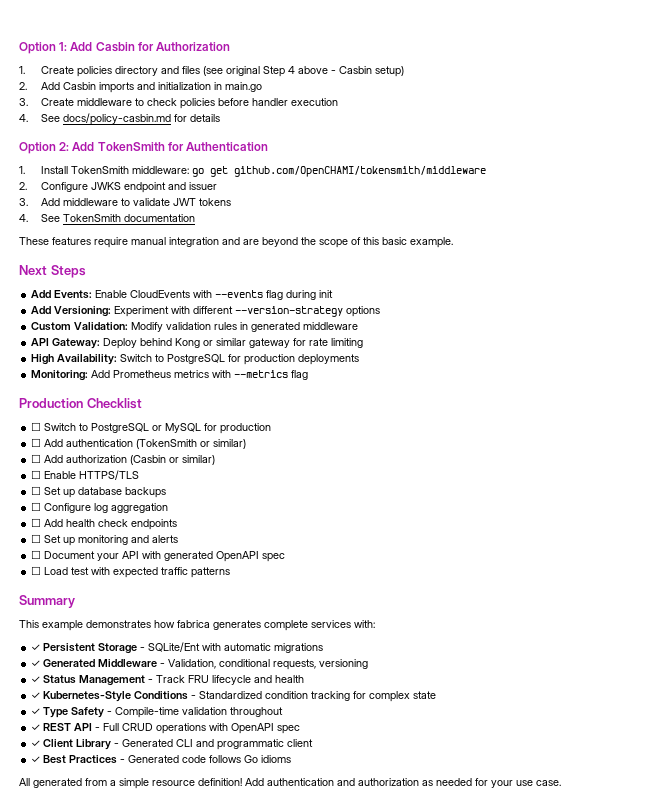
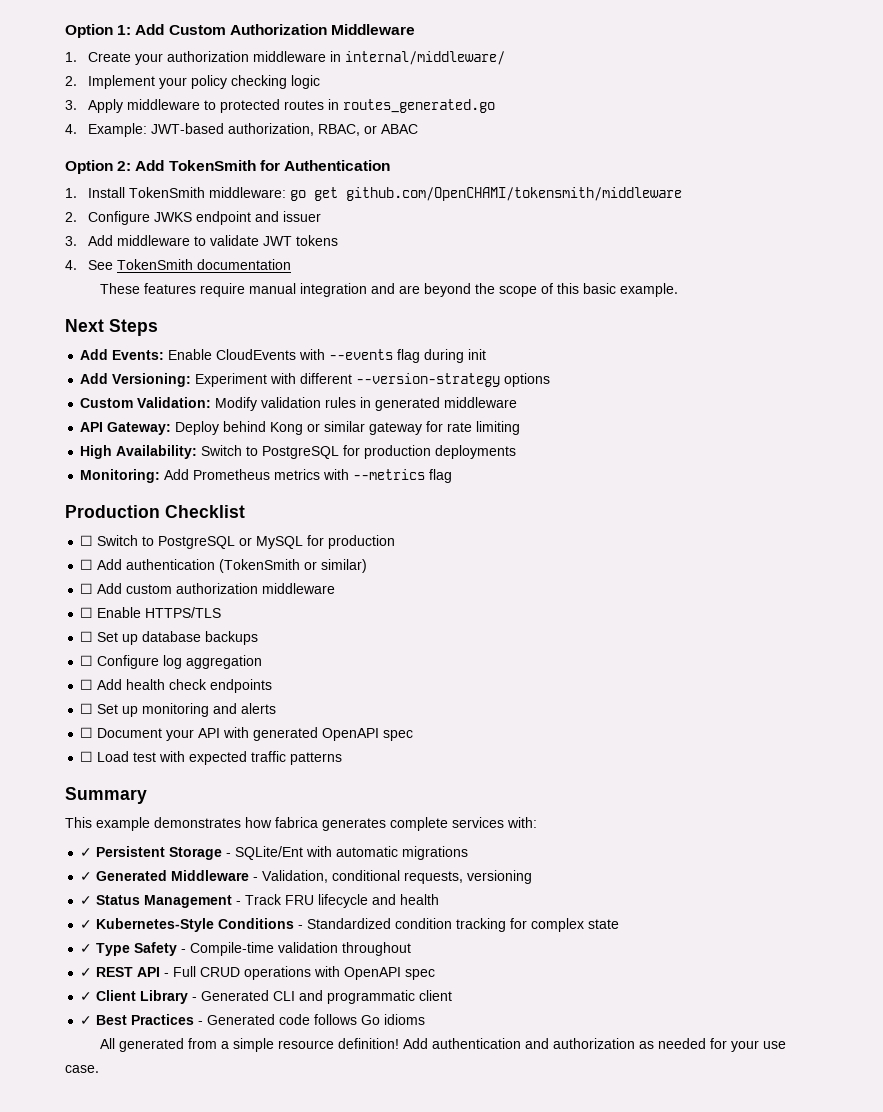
- Option 1: Add Casbin for Authorization
+ Option 1: Add Custom Authorization Middleware
- 1. Create policies directory and files (see original Step 4 above - Casbin setup)
- 2. Add Casbin imports and initialization in main.go
- 3. Create middleware to check policies before handler execution
- 4. See docs/policy-casbin.md for details
+ 1. Create your authorization middleware in internal/middleware/
+ 2. Implement your policy checking logic
+ 3. Apply middleware to protected routes in routes_generated.go
+ 4. Example: JWT-based authorization, RBAC, or ABAC
- ☐ Add authorization (Casbin or similar)
+ ☐ Add custom authorization middleware

